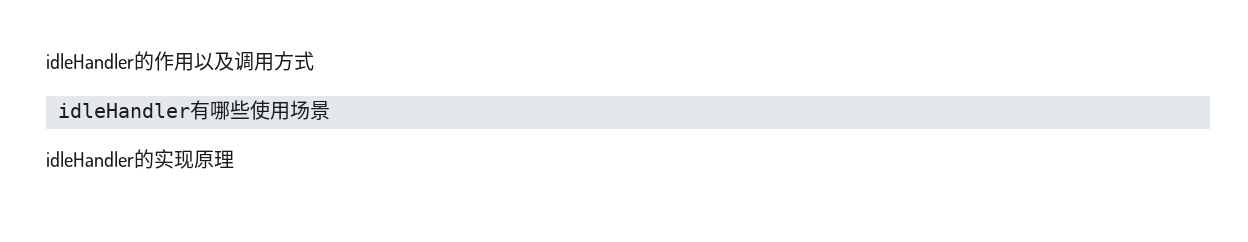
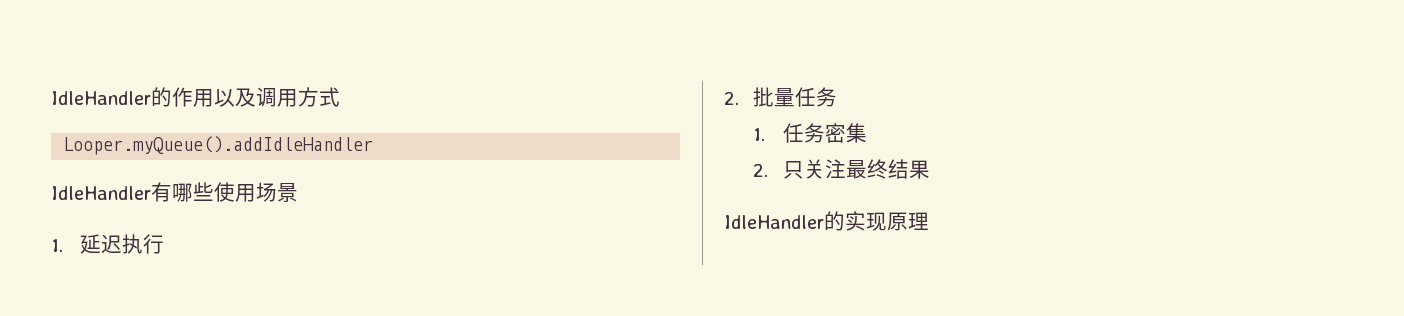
- idleHandler的作用以及调用方式
+ IdleHandler的作用以及调用方式
- idleHandler有哪些使用场景
+ Looper.myQueue().addIdleHandler
+ IdleHandler有哪些使用场景
- idleHandler的实现原理
+ 1.延迟执行
+ 2.批量任务
+ 1.任务密集
+ 2.只关注最终结果
+ IdleHandler的实现原理

